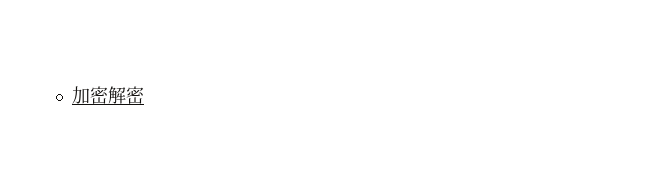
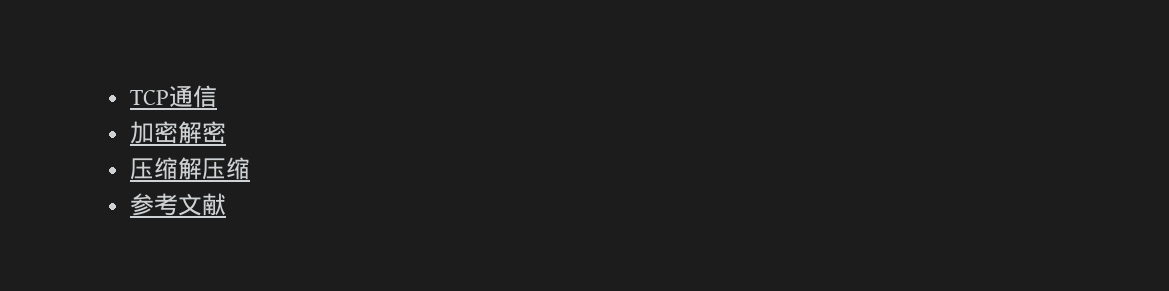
+ TCP通信
+ 压缩解压缩
+ 参考文献

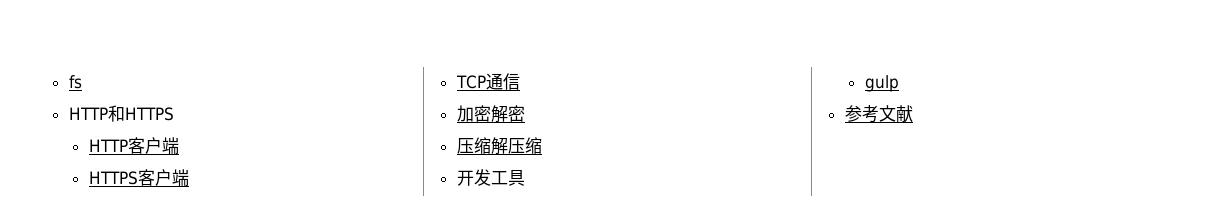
+ fs
+ HTTP和HTTPS
+ HTTP客户端
+ HTTPS客户端
+ 开发工具
+ gulp

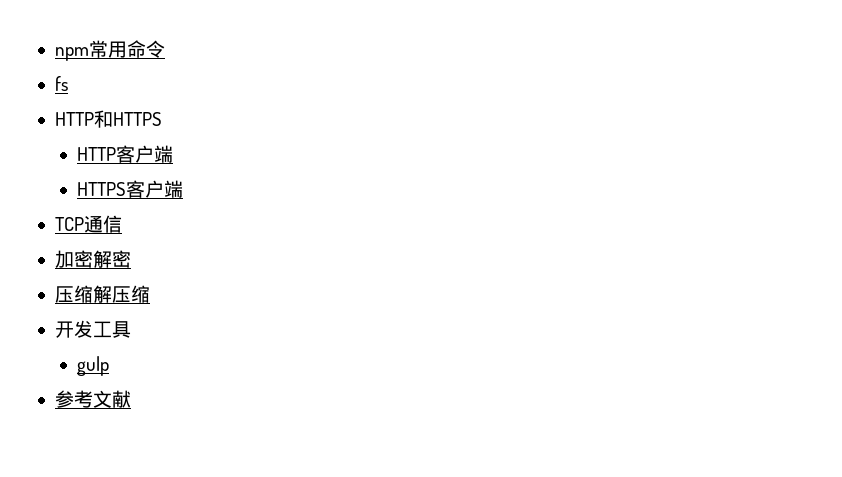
+ npm常用命令

